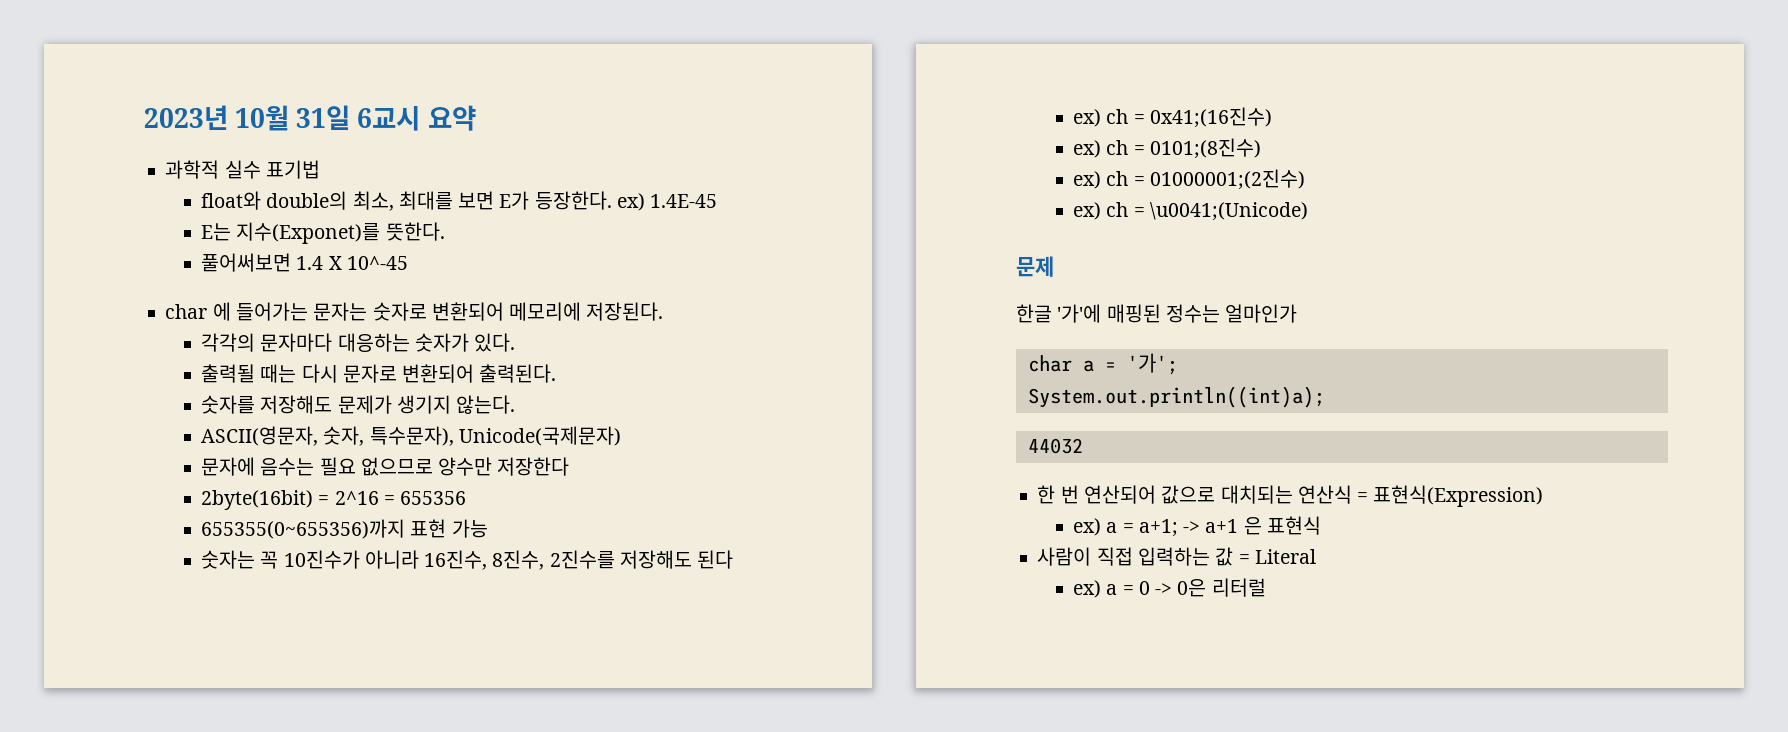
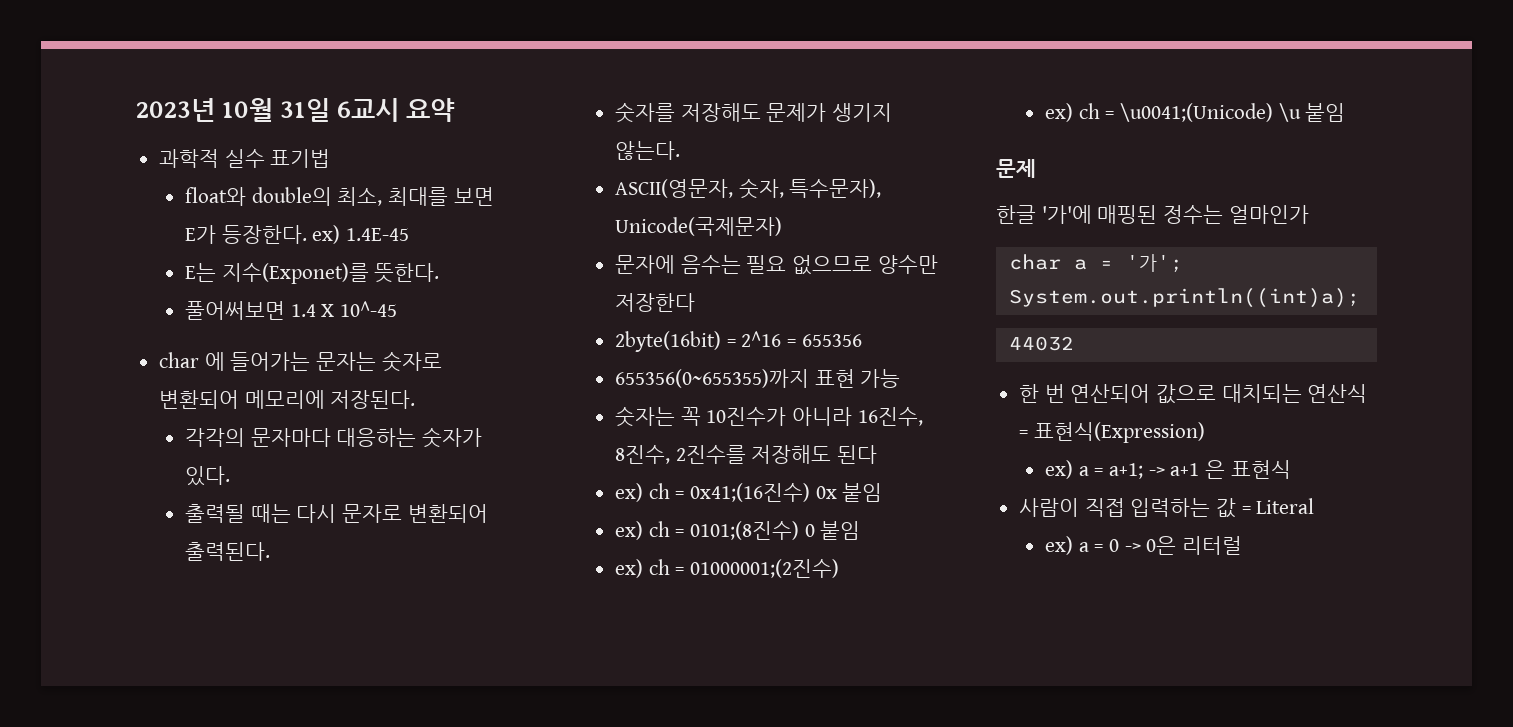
- 655355(0~655356)까지 표현 가능
+ 655356(0~655355)까지 표현 가능
- ex) ch = 0x41;(16진수)
+ ex) ch = 0x41;(16진수) 0x 붙임
- ex) ch = 0101;(8진수)
+ ex) ch = 0101;(8진수) 0 붙임
- ex) ch = \u0041;(Unicode)
+ ex) ch = \u0041;(Unicode) \u 붙임

